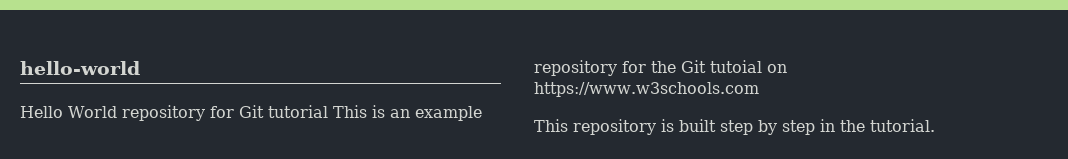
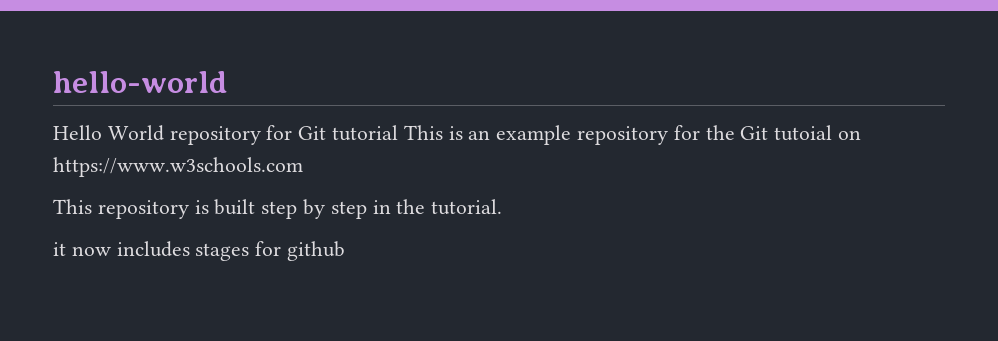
+ it now includes stages for github

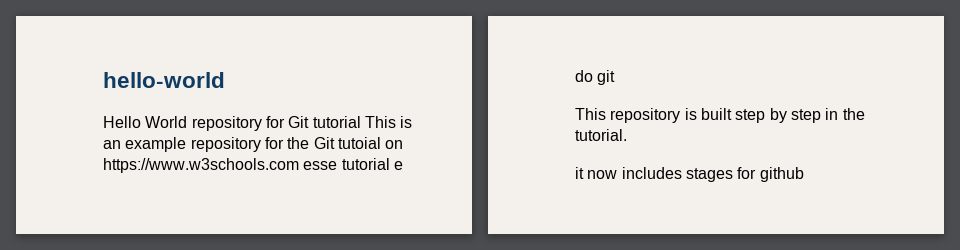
- Hello World repository for Git tutorial This is an example repository for the Git tutoial on https://www.w3schools.com
+ Hello World repository for Git tutorial This is an example repository for the Git tutoial on https://www.w3schools.com esse tutorial e do git

